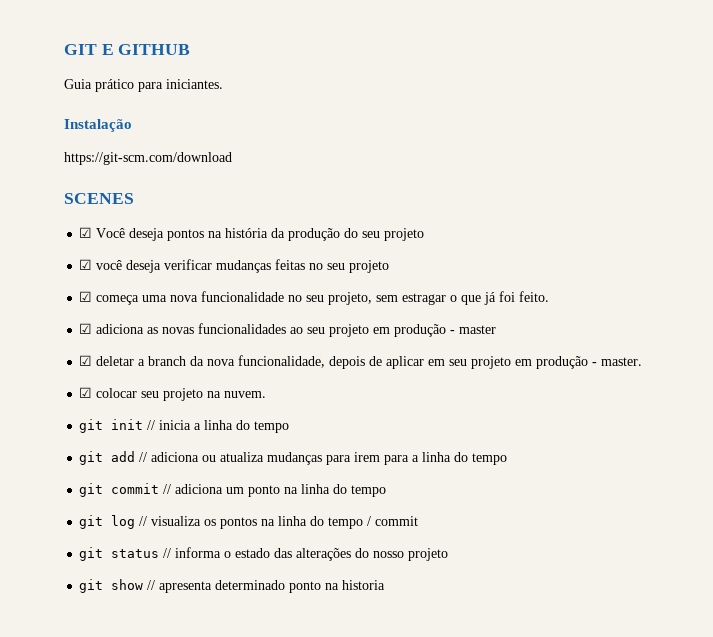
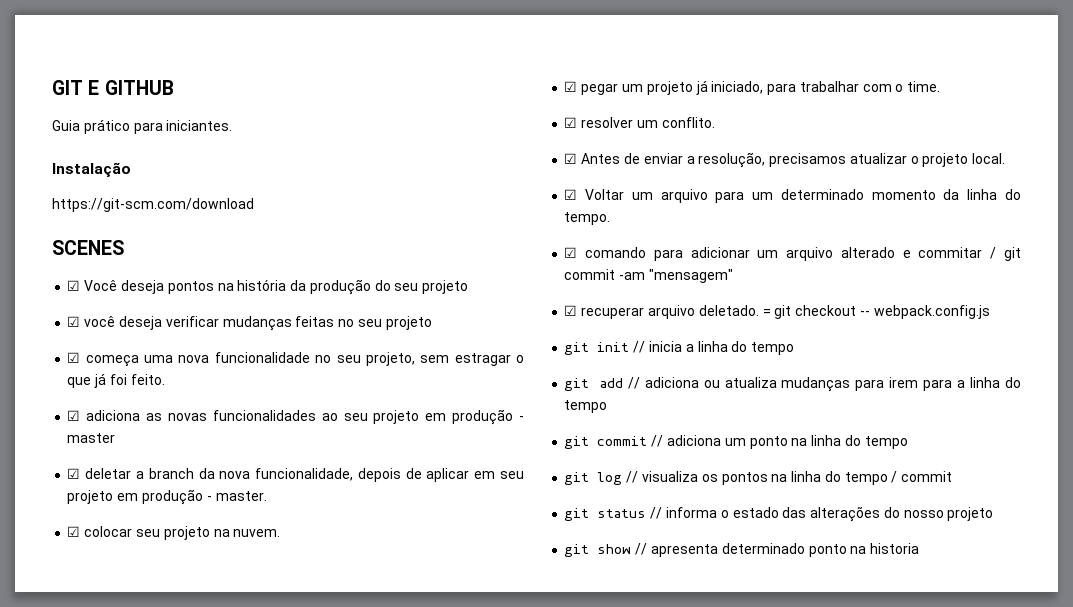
+ ☑ pegar um projeto já iniciado, para trabalhar com o time.
+ ☑ resolver um conflito.
+ ☑ Antes de enviar a resolução, precisamos atualizar o projeto local.
+ ☑ Voltar um arquivo para um determinado momento da linha do tempo.
+ ☑ comando para adicionar um arquivo alterado e commitar / git commit -am "mensagem"
+ ☑ recuperar arquivo deletado. = git checkout -- webpack.config.js

